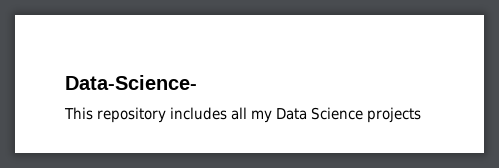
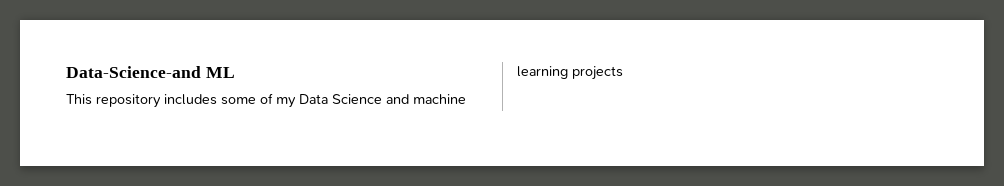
- Data-Science-
+ Data-Science-and ML
- This repository includes all my Data Science projects
+ This repository includes some of my Data Science and machine learning projects

